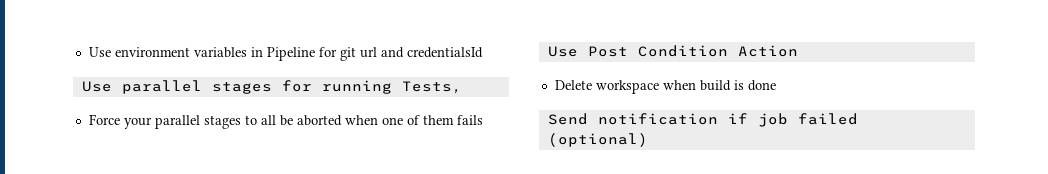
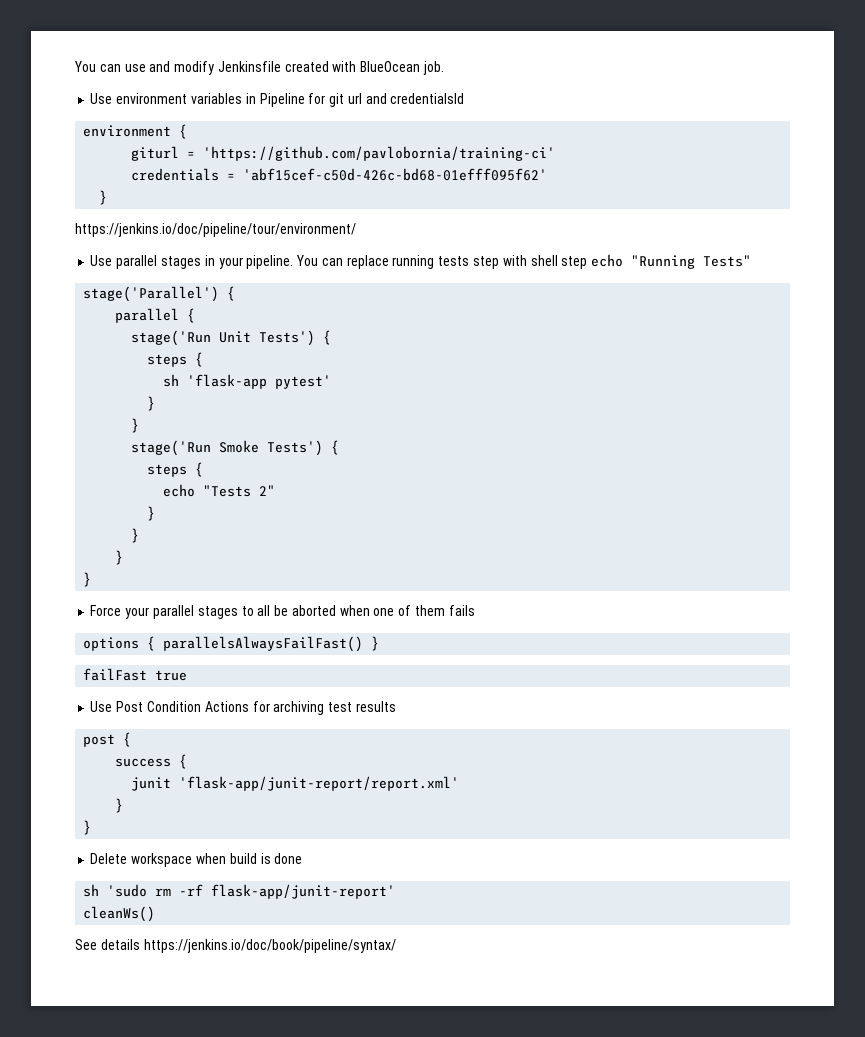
+ You can use and modify Jenkinsfile created with BlueOcean job.
- Use parallel stages for running Tests,
+ environment {
+ giturl = 'https://github.com/pavlobornia/training-ci'
+ credentials = 'abf15cef-c50d-426c-bd68-01efff095f62'
+ }
+ https://jenkins.io/doc/pipeline/tour/environment/
+ Use parallel stages in your pipeline. You can replace running tests step with shell step echo "Running Tests"
+ stage('Parallel') {
+ parallel {
+ stage('Run Unit Tests') {
+ steps {
+ sh 'flask-app pytest'
+ }
+ }
+ stage('Run Smoke Tests') {
+ steps {
+ echo "Tests 2"
+ }
+ }
+ }
+ }
- Use Post Condition Action
+ options { parallelsAlwaysFailFast() }
+ failFast true
+ Use Post Condition Actions for archiving test results
+ post {
+ success {
+ junit 'flask-app/junit-report/report.xml'
+ }
+ }
- Send notification if job failed (optional)
+ sh 'sudo rm -rf flask-app/junit-report'
+ cleanWs()
+ See details https://jenkins.io/doc/book/pipeline/syntax/

